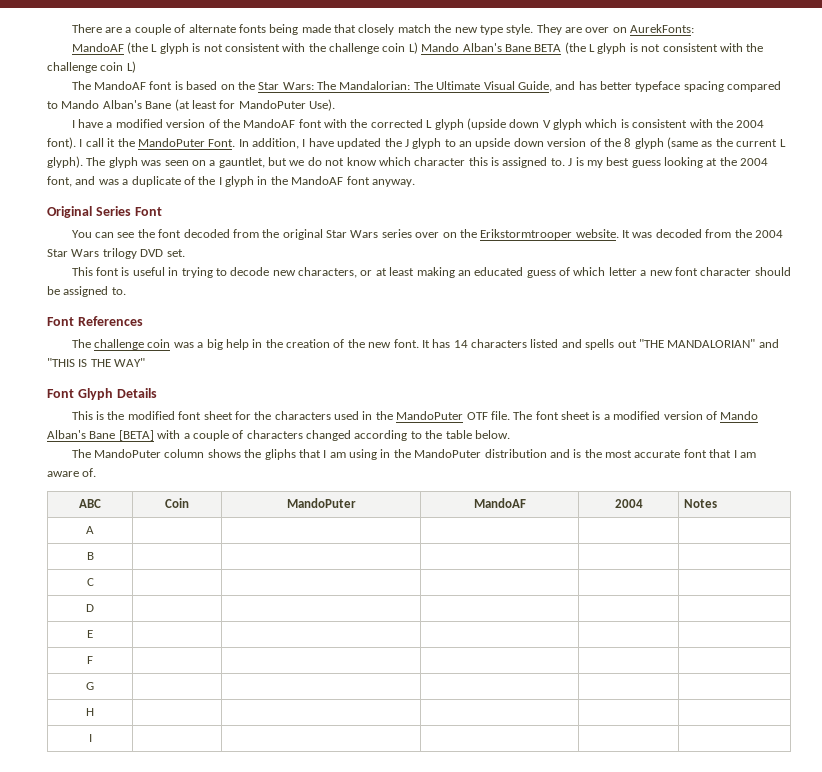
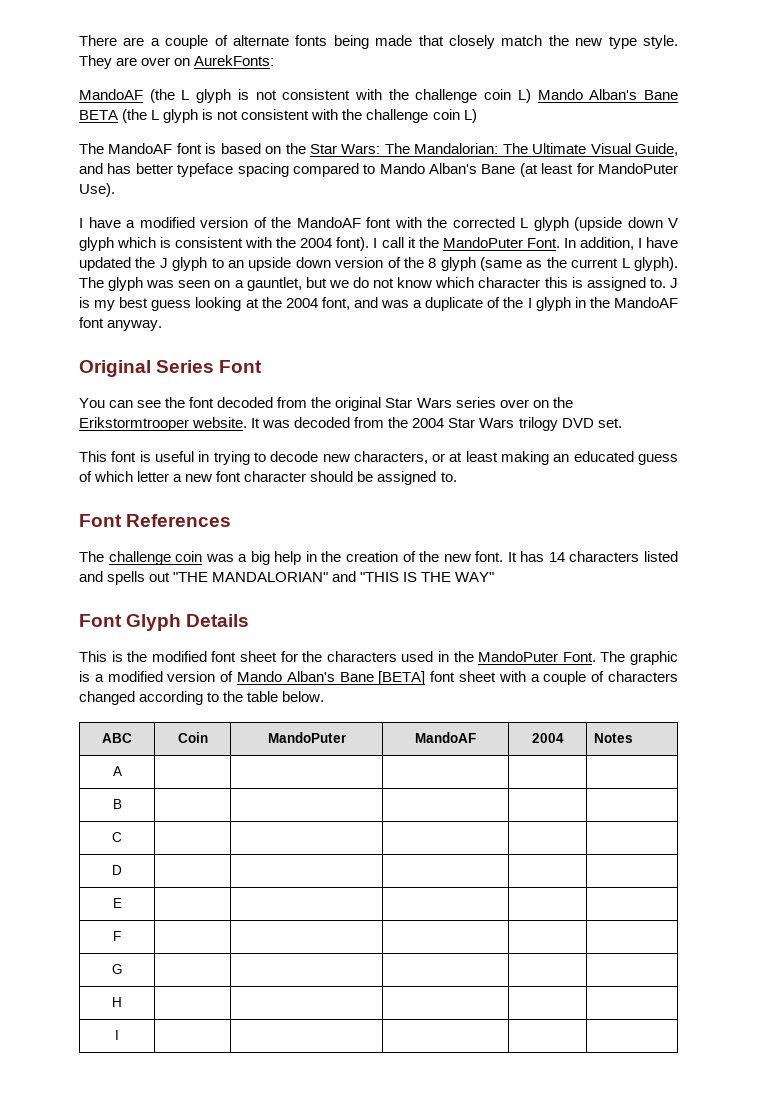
- This is the modified font sheet for the characters used in the MandoPuter OTF file. The font sheet is a modified version of Mando Alban's Bane [BETA] with a couple of characters changed according to the table below.
+ This is the modified font sheet for the characters used in the MandoPuter Font. The graphic is a modified version of Mando Alban's Bane [BETA] font sheet with a couple of characters changed according to the table below.
- The MandoPuter column shows the gliphs that I am using in the MandoPuter distribution and is the most accurate font that I am aware of.

